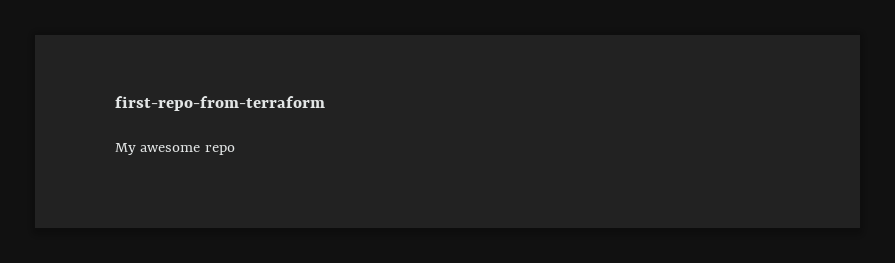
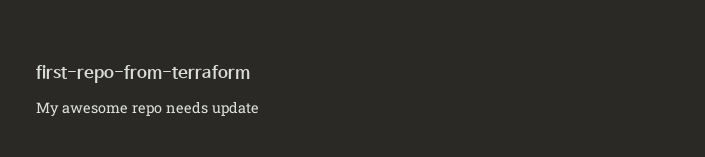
- My awesome repo
+ My awesome repo needs update

